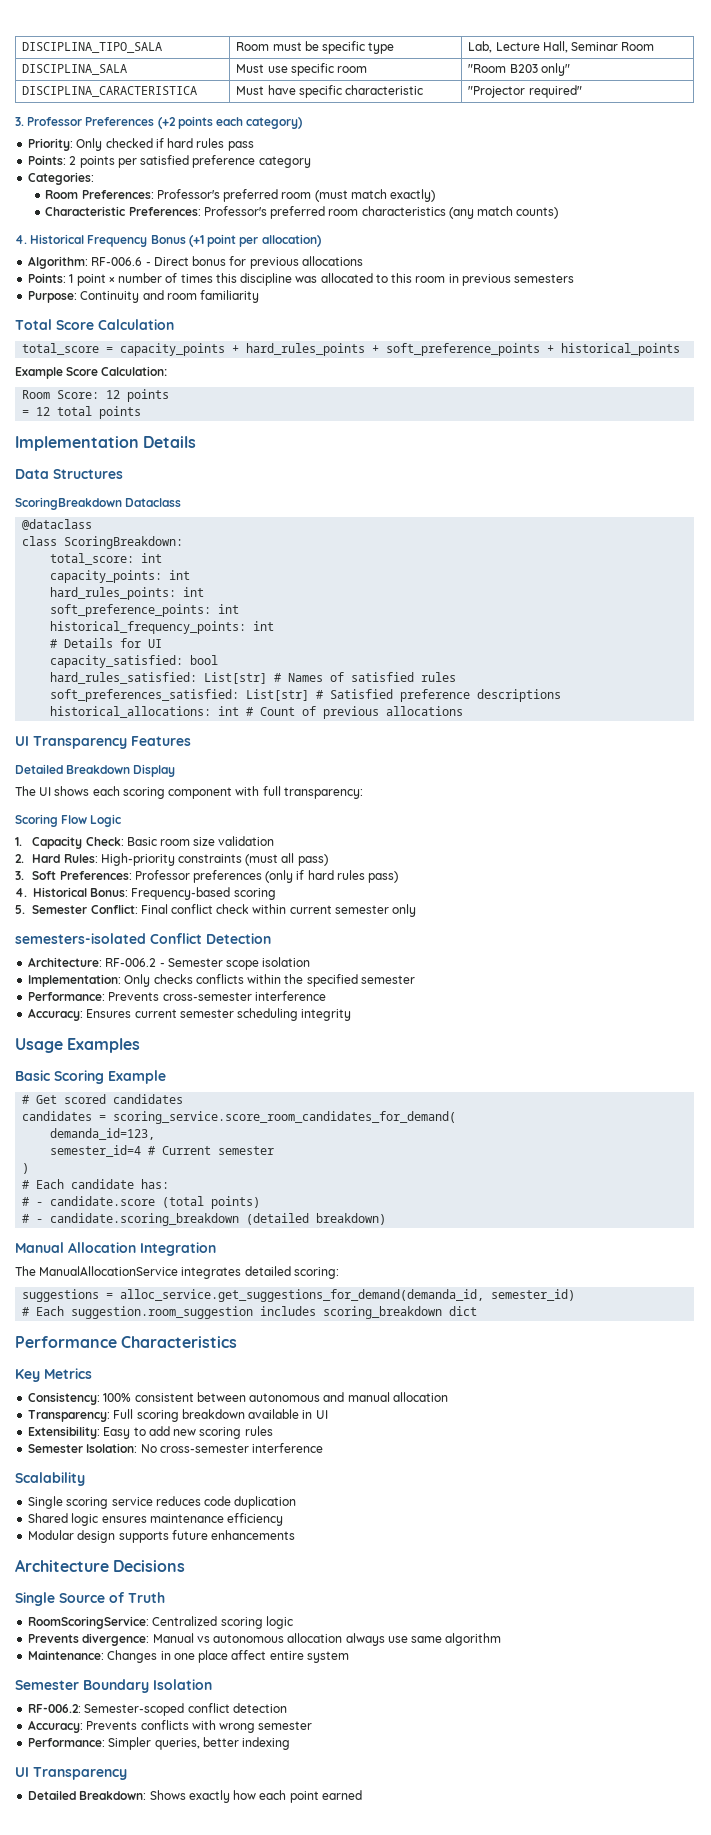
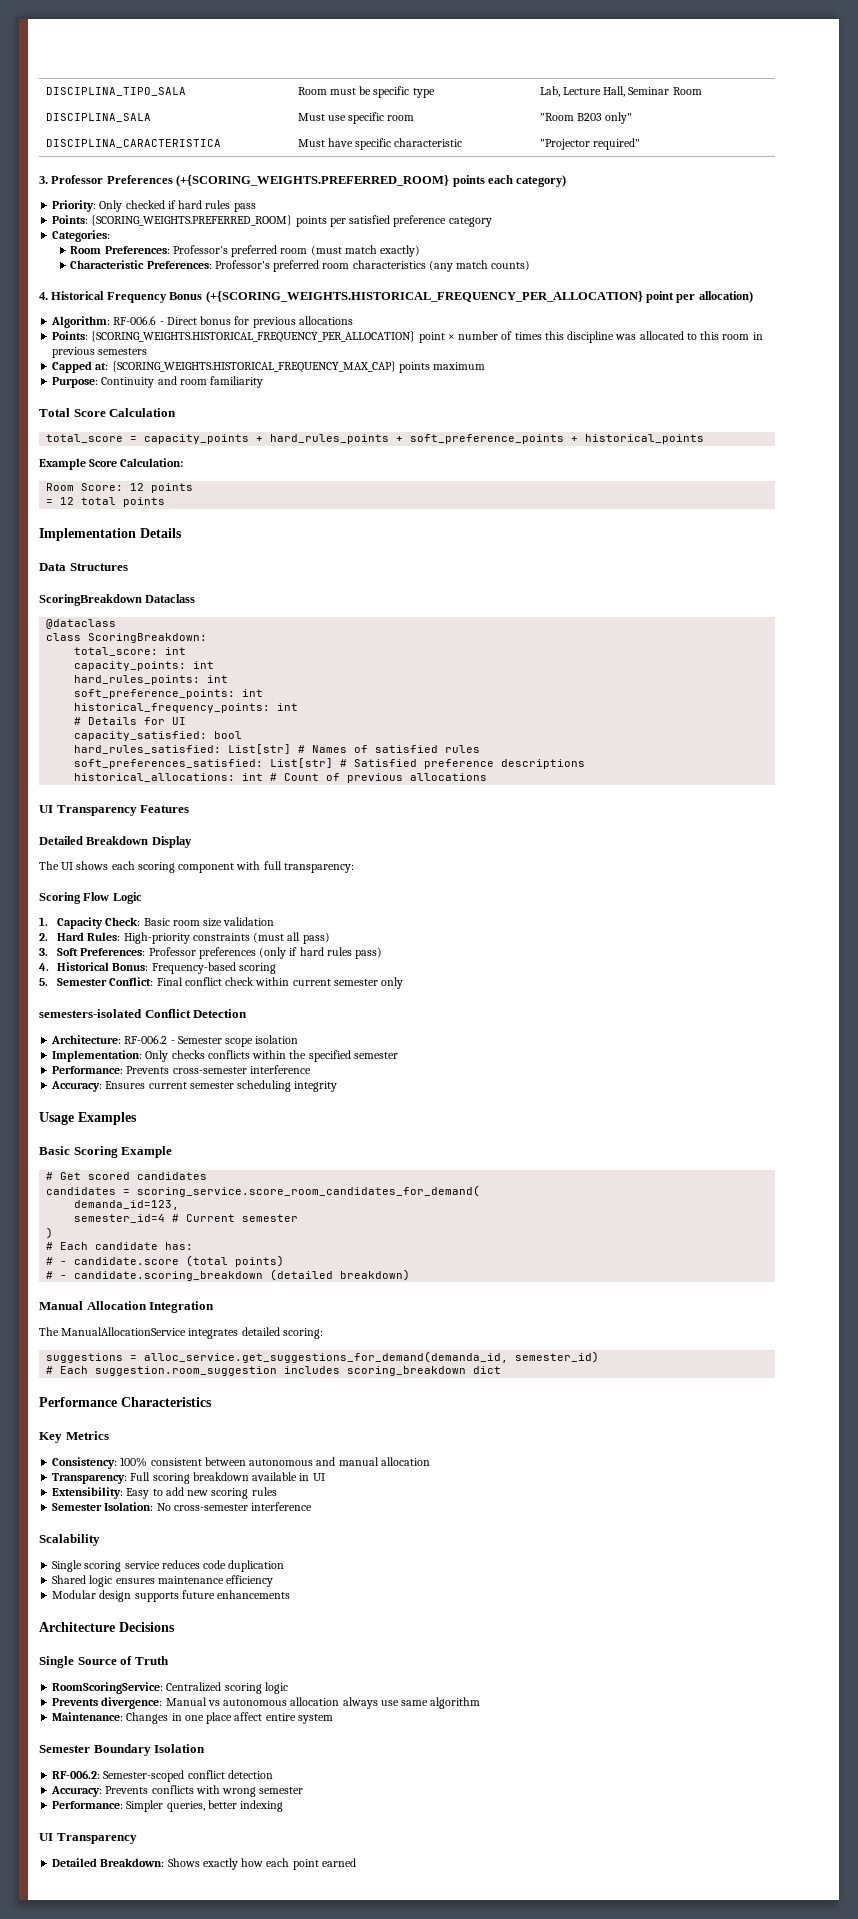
- 3. Professor Preferences (+2 points each category)
+ 3. Professor Preferences (+{SCORING_WEIGHTS.PREFERRED_ROOM} points each category)
- Points: 2 points per satisfied preference category
+ Points: {SCORING_WEIGHTS.PREFERRED_ROOM} points per satisfied preference category
- 4. Historical Frequency Bonus (+1 point per allocation)
+ 4. Historical Frequency Bonus (+{SCORING_WEIGHTS.HISTORICAL_FREQUENCY_PER_ALLOCATION} point per allocation)
- Points: 1 point × number of times this discipline was allocated to this room in previous semesters
+ Points: {SCORING_WEIGHTS.HISTORICAL_FREQUENCY_PER_ALLOCATION} point × number of times this discipline was allocated to this room in previous semesters
+ Capped at: {SCORING_WEIGHTS.HISTORICAL_FREQUENCY_MAX_CAP} points maximum

